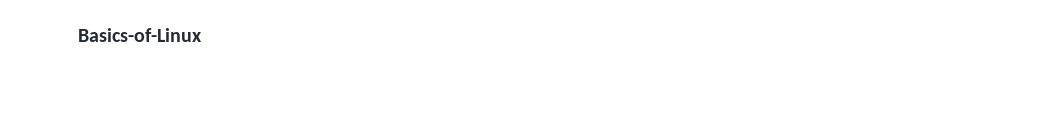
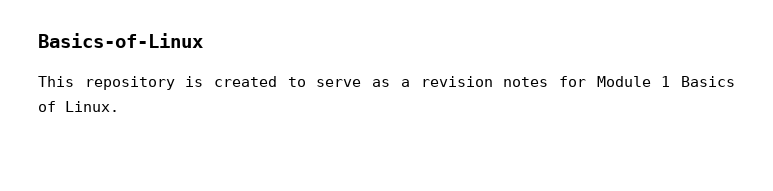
+ This repository is created to serve as a revision notes for Module 1 Basics of Linux.

